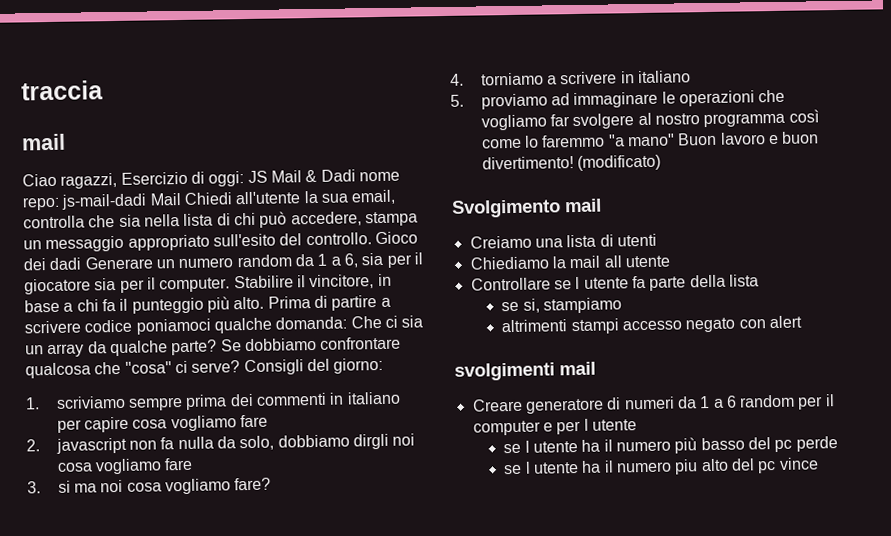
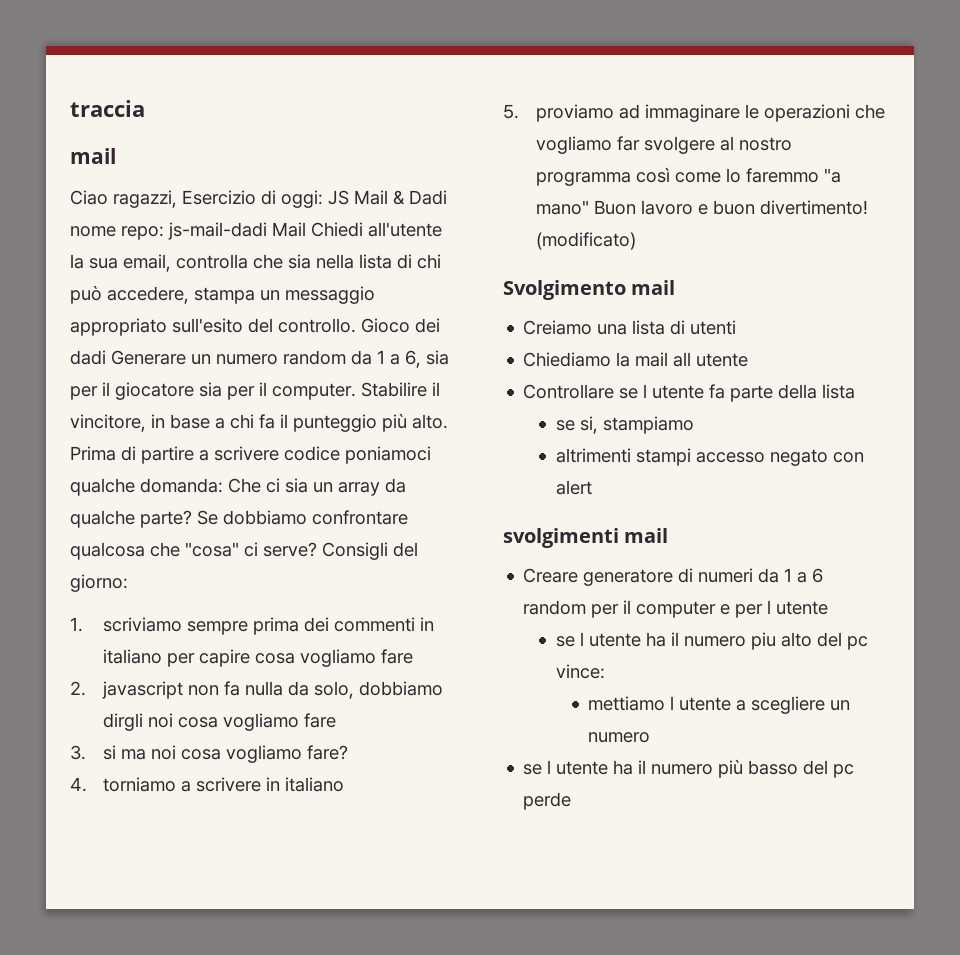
+ se l utente ha il numero piu alto del pc vince:
+ mettiamo l utente a scegliere un numero
  se l utente ha il numero più basso del pc perde
- se l utente ha il numero piu alto del pc vince

